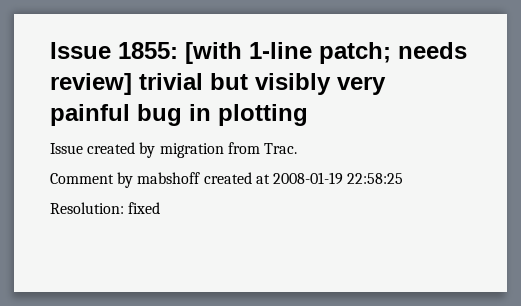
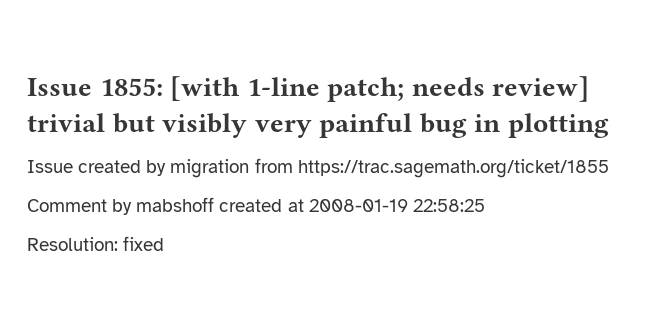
- Issue created by migration from Trac.
+ Issue created by migration from https://trac.sagemath.org/ticket/1855

